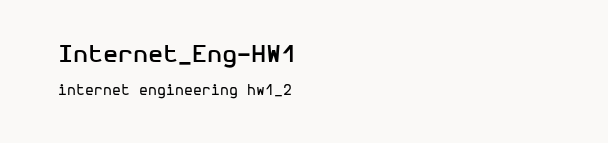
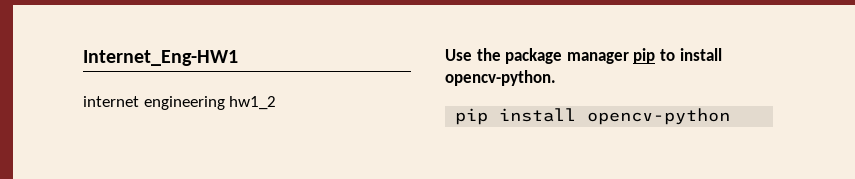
+ Use the package manager pip to install opencv-python.
+ pip install opencv-python

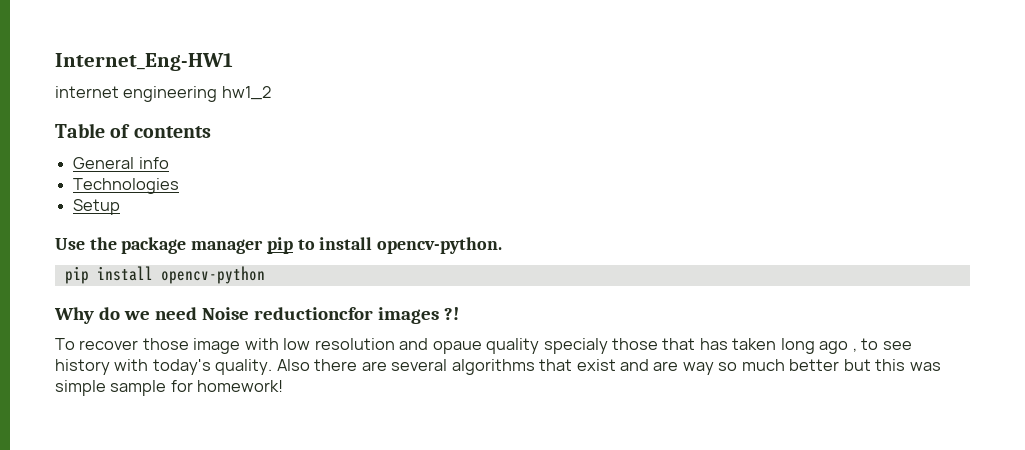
+ Table of contents
+ General info
+ Technologies
+ Setup
+ Why do we need Noise reductioncfor images ?!
+ To recover those image with low resolution and opaue quality specialy those that has taken long ago , to see history with today's quality. Also there are several algorithms that exist and are way so much better but this was simple sample for homework!

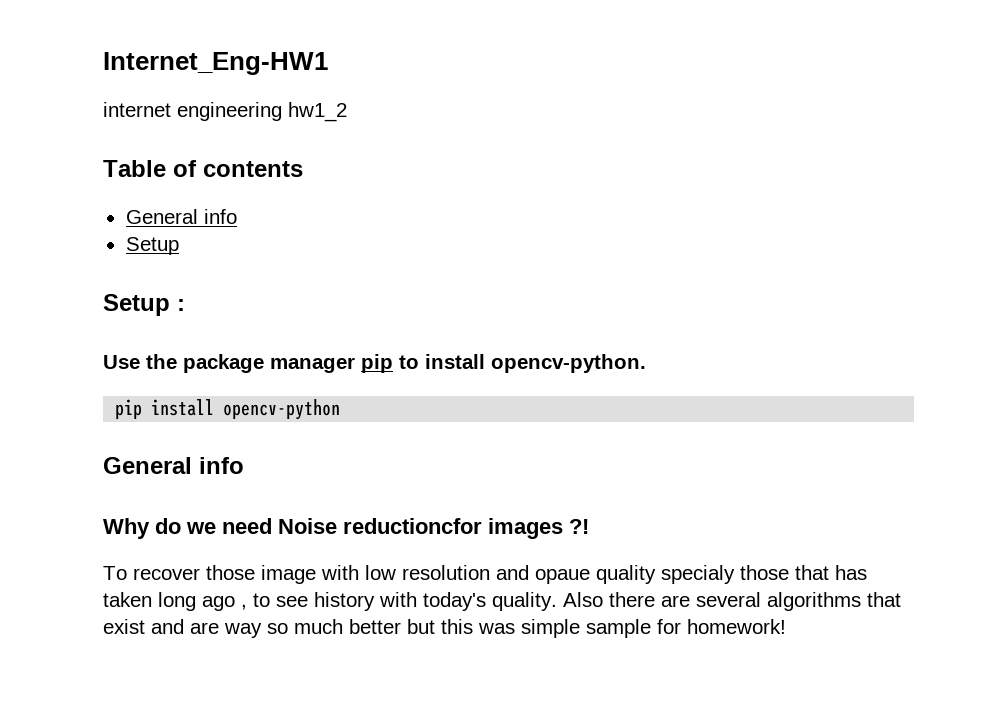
  Table of contents
  General info
- Technologies
  Setup
+ Setup :
  pip install opencv-python
+ General info

